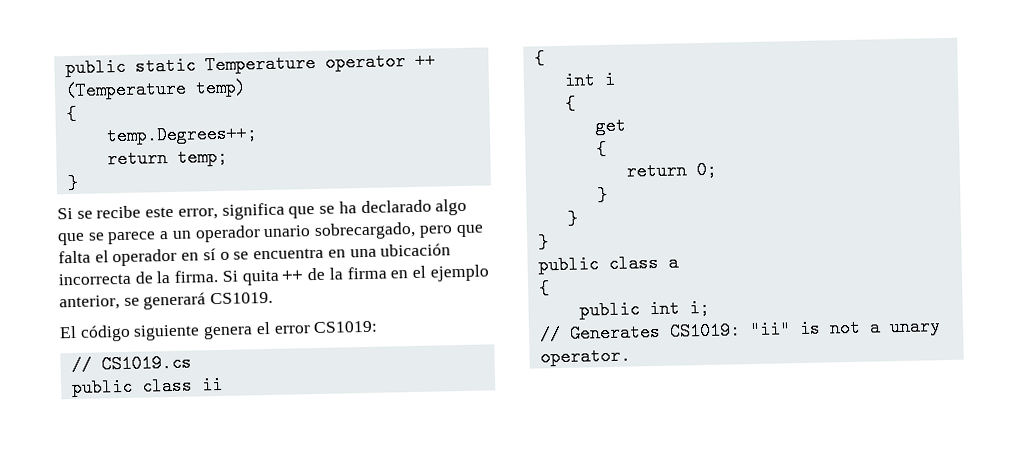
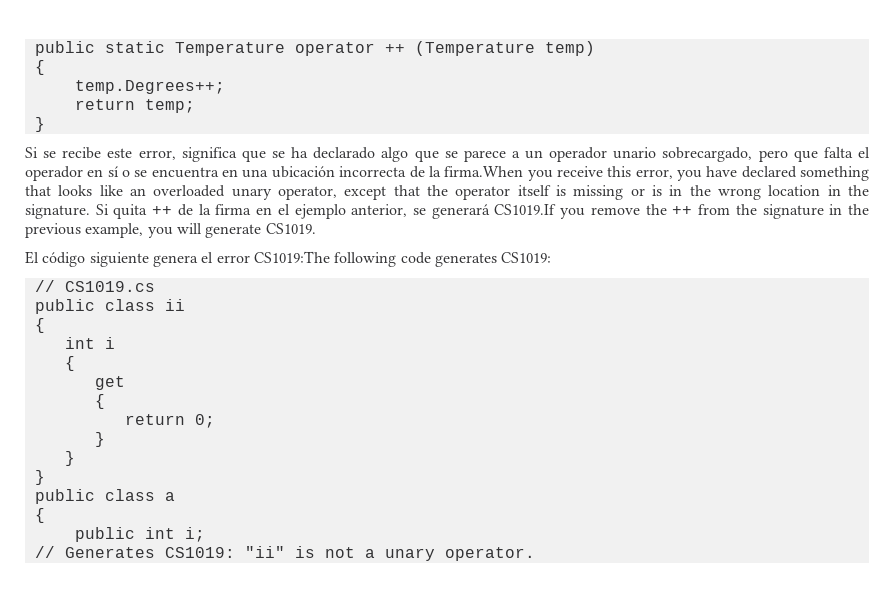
- Si se recibe este error, significa que se ha declarado algo que se parece a un operador unario sobrecargado, pero que falta el operador en sí o se encuentra en una ubicación incorrecta de la firma.
+ Si se recibe este error, significa que se ha declarado algo que se parece a un operador unario sobrecargado, pero que falta el operador en sí o se encuentra en una ubicación incorrecta de la firma.When you receive this error, you have declared something that looks like an overloaded unary operator, except that the operator itself is missing or is in the wrong location in the signature.
- Si quita ++ de la firma en el ejemplo anterior, se generará CS1019.
+ Si quita ++ de la firma en el ejemplo anterior, se generará CS1019.If you remove the ++ from the signature in the previous example, you will generate CS1019.
- El código siguiente genera el error CS1019:
+ El código siguiente genera el error CS1019:The following code generates CS1019:

